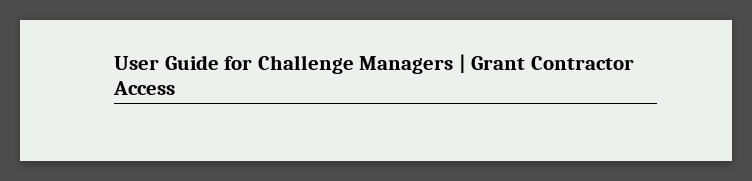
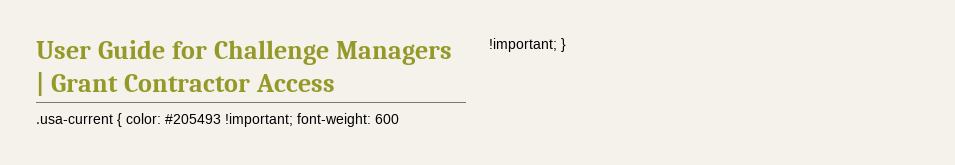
+ .usa-current { color: #205493 !important; font-weight: 600 !important; }

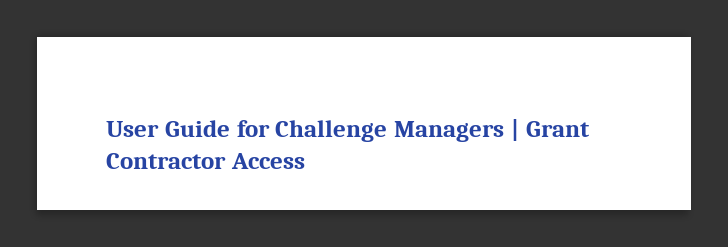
- .usa-current { color: #205493 !important; font-weight: 600 !important; }

